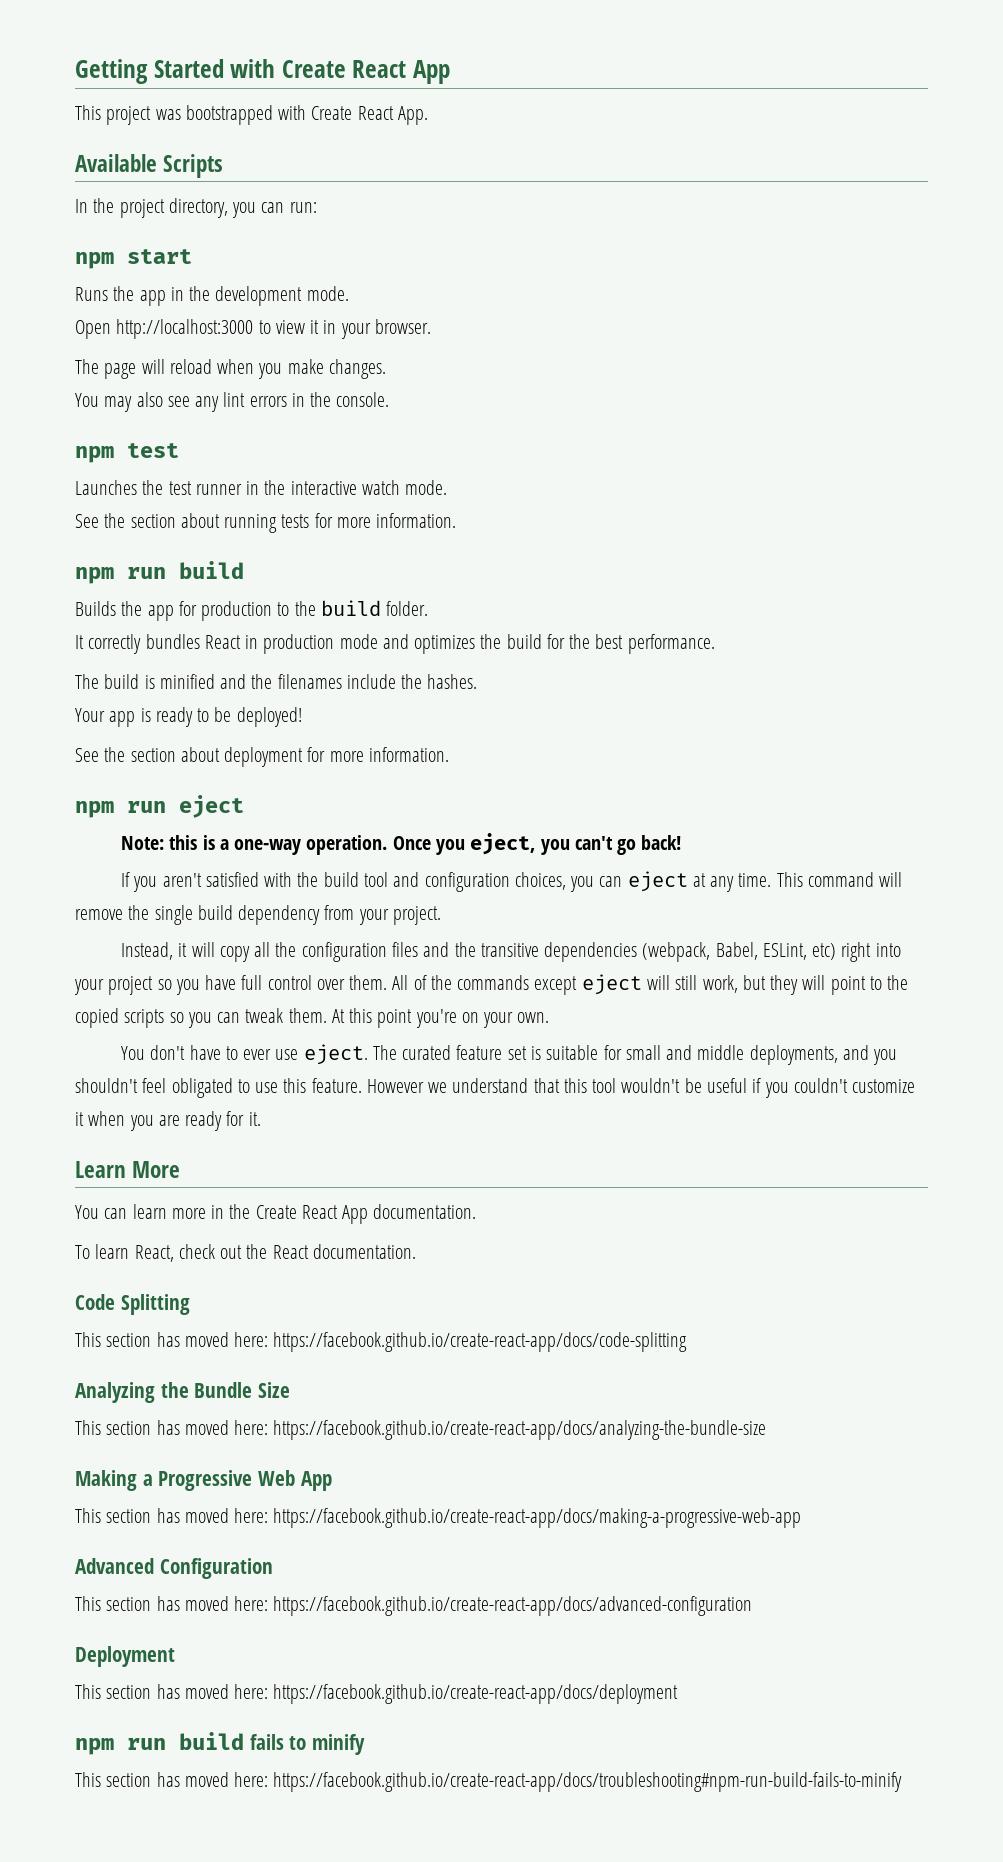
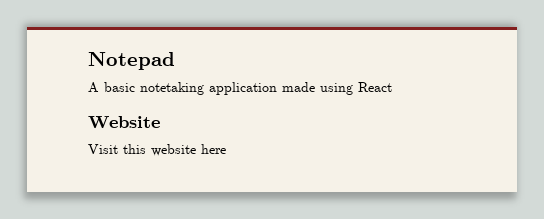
- Getting Started with Create React App
- This project was bootstrapped with Create React App.
- Available Scripts
- In the project directory, you can run:
- npm start
- Runs the app in the development mode.
- Open http://localhost:3000 to view it in your browser.
- The page will reload when you make changes.
- You may also see any lint errors in the console.
- npm test
- Launches the test runner in the interactive watch mode.
- See the section about running tests for more information.
- npm run build
- Builds the app for production to the build folder.
- It correctly bundles React in production mode and optimizes the build for the best performance.
- The build is minified and the filenames include the hashes.
- Your app is ready to be deployed!
- See the section about deployment for more information.
- npm run eject
- Note: this is a one-way operation. Once you eject, you can't go back!
- If you aren't satisfied with the build tool and configuration choices, you can eject at any time. This command will remove the single build dependency from your project.
- Instead, it will copy all the configuration files and the transitive dependencies (webpack, Babel, ESLint, etc) right into your project so you have full control over them. All of the commands except eject will still work, but they will point to the copied scripts so you can tweak them. At this point you're on your own.
- You don't have to ever use eject. The curated feature set is suitable for small and middle deployments, and you shouldn't feel obligated to use this feature. However we understand that this tool wouldn't be useful if you couldn't customize it when you are ready for it.
- Learn More
- You can learn more in the Create React App documentation.
- To learn React, check out the React documentation.
- Code Splitting
- This section has moved here: https://facebook.github.io/create-react-app/docs/code-splitting
- Analyzing the Bundle Size
- This section has moved here: https://facebook.github.io/create-react-app/docs/analyzing-the-bundle-size
- Making a Progressive Web App
- This section has moved here: https://facebook.github.io/create-react-app/docs/making-a-progressive-web-app
- Advanced Configuration
- This section has moved here: https://facebook.github.io/create-react-app/docs/advanced-configuration
- Deployment
- This section has moved here: https://facebook.github.io/create-react-app/docs/deployment
- npm run build fails to minify
- This section has moved here: https://facebook.github.io/create-react-app/docs/troubleshooting#npm-run-build-fails-to-minify
+ Notepad
+ A basic notetaking application made using React
+ Website
+ Visit this website here

